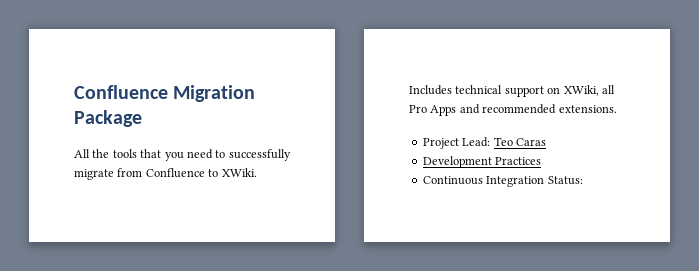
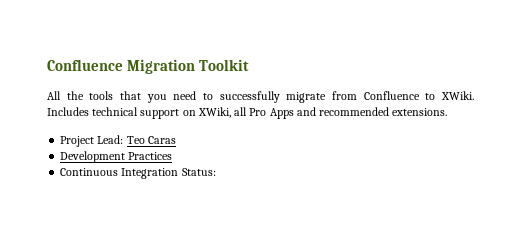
- Confluence Migration Package
+ Confluence Migration Toolkit

